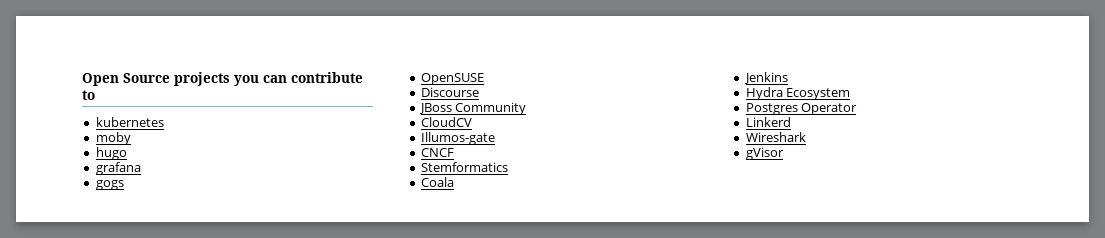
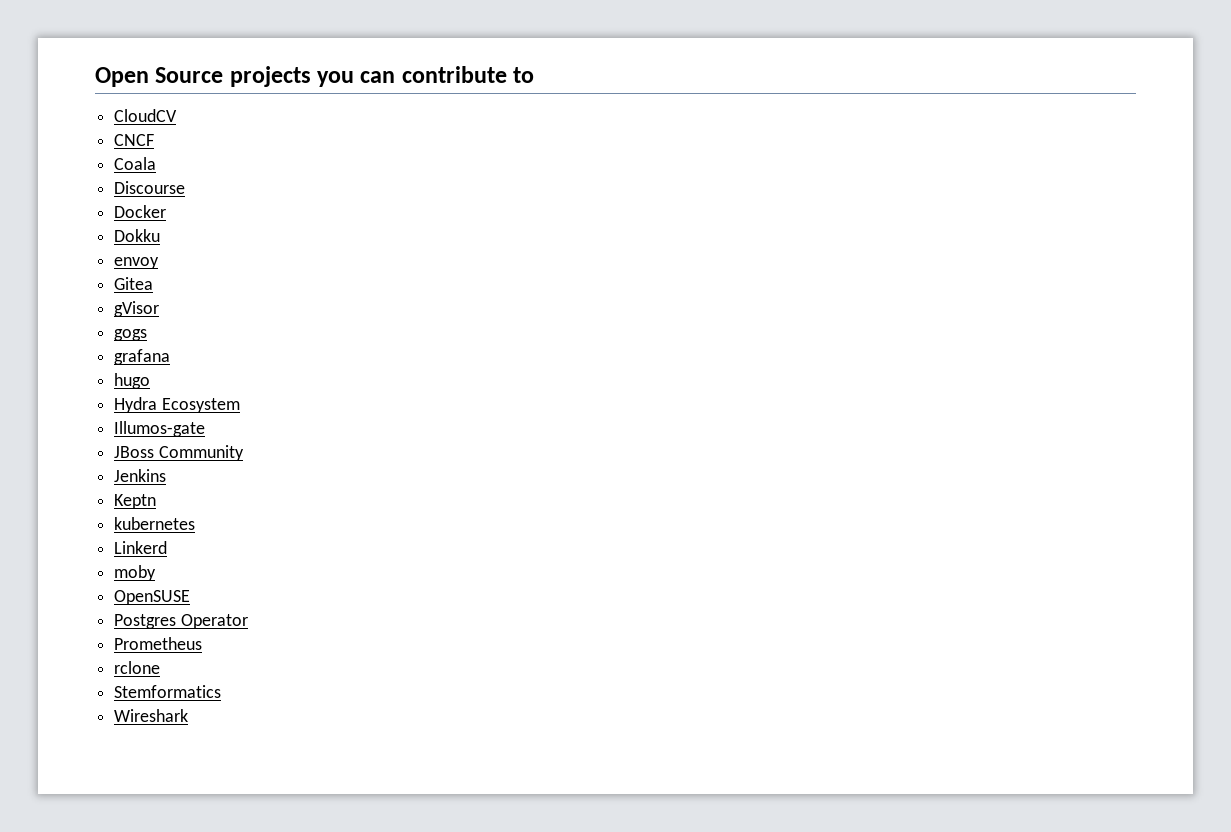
+ CloudCV
+ CNCF
+ Coala
+ Discourse
+ Docker
+ Dokku
+ envoy
+ Gitea
+ gVisor
+ gogs
+ grafana
+ hugo
+ Hydra Ecosystem
+ Illumos-gate
+ JBoss Community
+ Jenkins
+ Keptn
  kubernetes
+ Linkerd
  moby
- hugo
- grafana
- gogs
  OpenSUSE
- Discourse
- JBoss Community
- CloudCV
- Illumos-gate
- CNCF
- Stemformatics
- Coala
- Jenkins
- Hydra Ecosystem
- Linkerd
+ Prometheus
+ rclone
+ Stemformatics
- gVisor

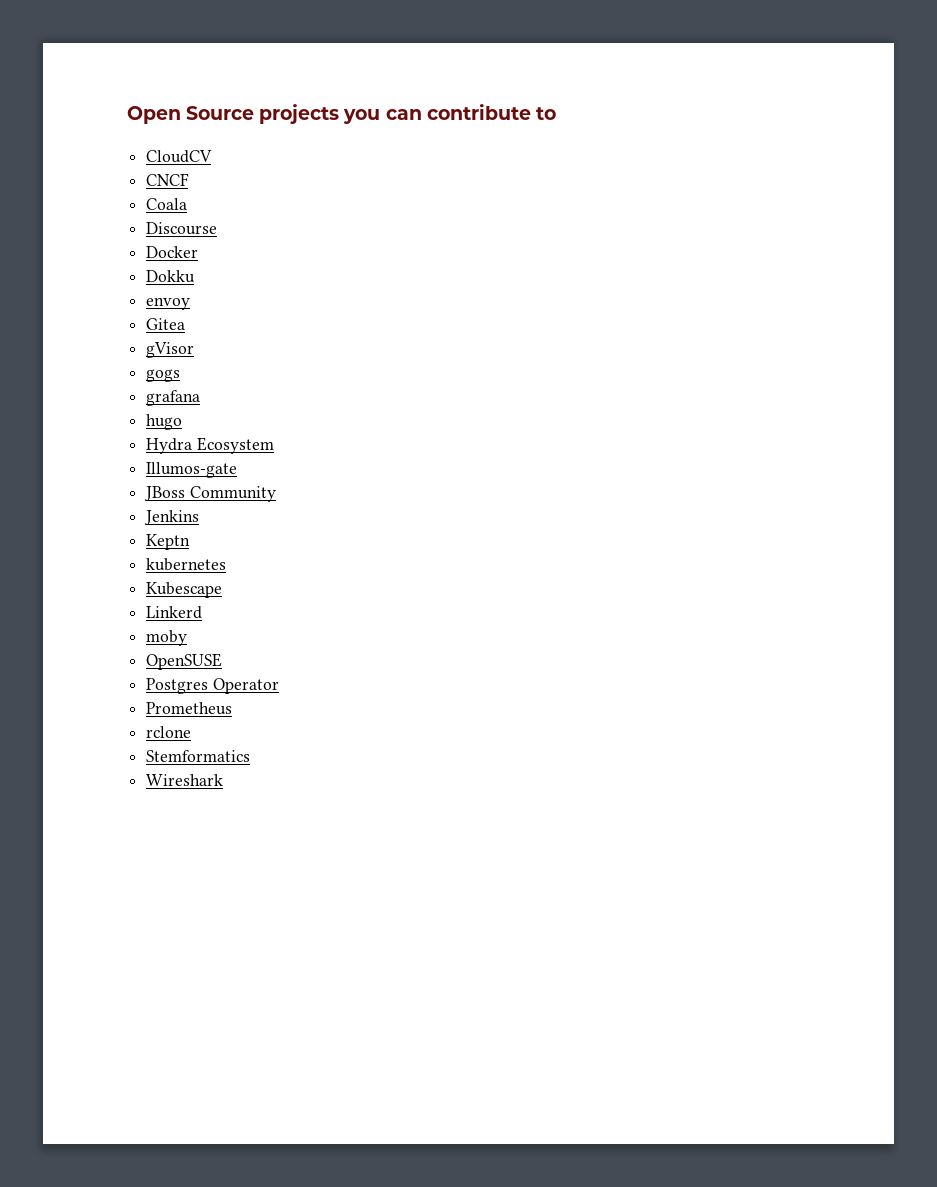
+ Kubescape

